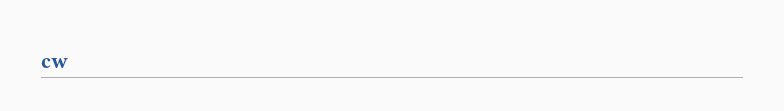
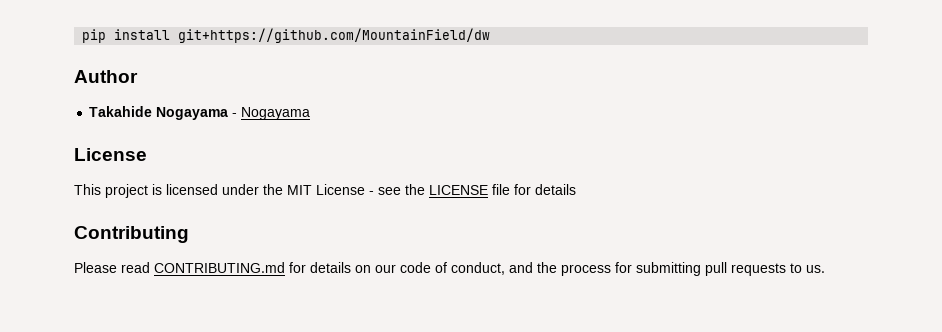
- cw
+ pip install git+https://github.com/MountainField/dw
+ Author
+ Takahide Nogayama - Nogayama
+ License
+ This project is licensed under the MIT License - see the LICENSE file for details
+ Contributing
+ Please read CONTRIBUTING.md for details on our code of conduct, and the process for submitting pull requests to us.

